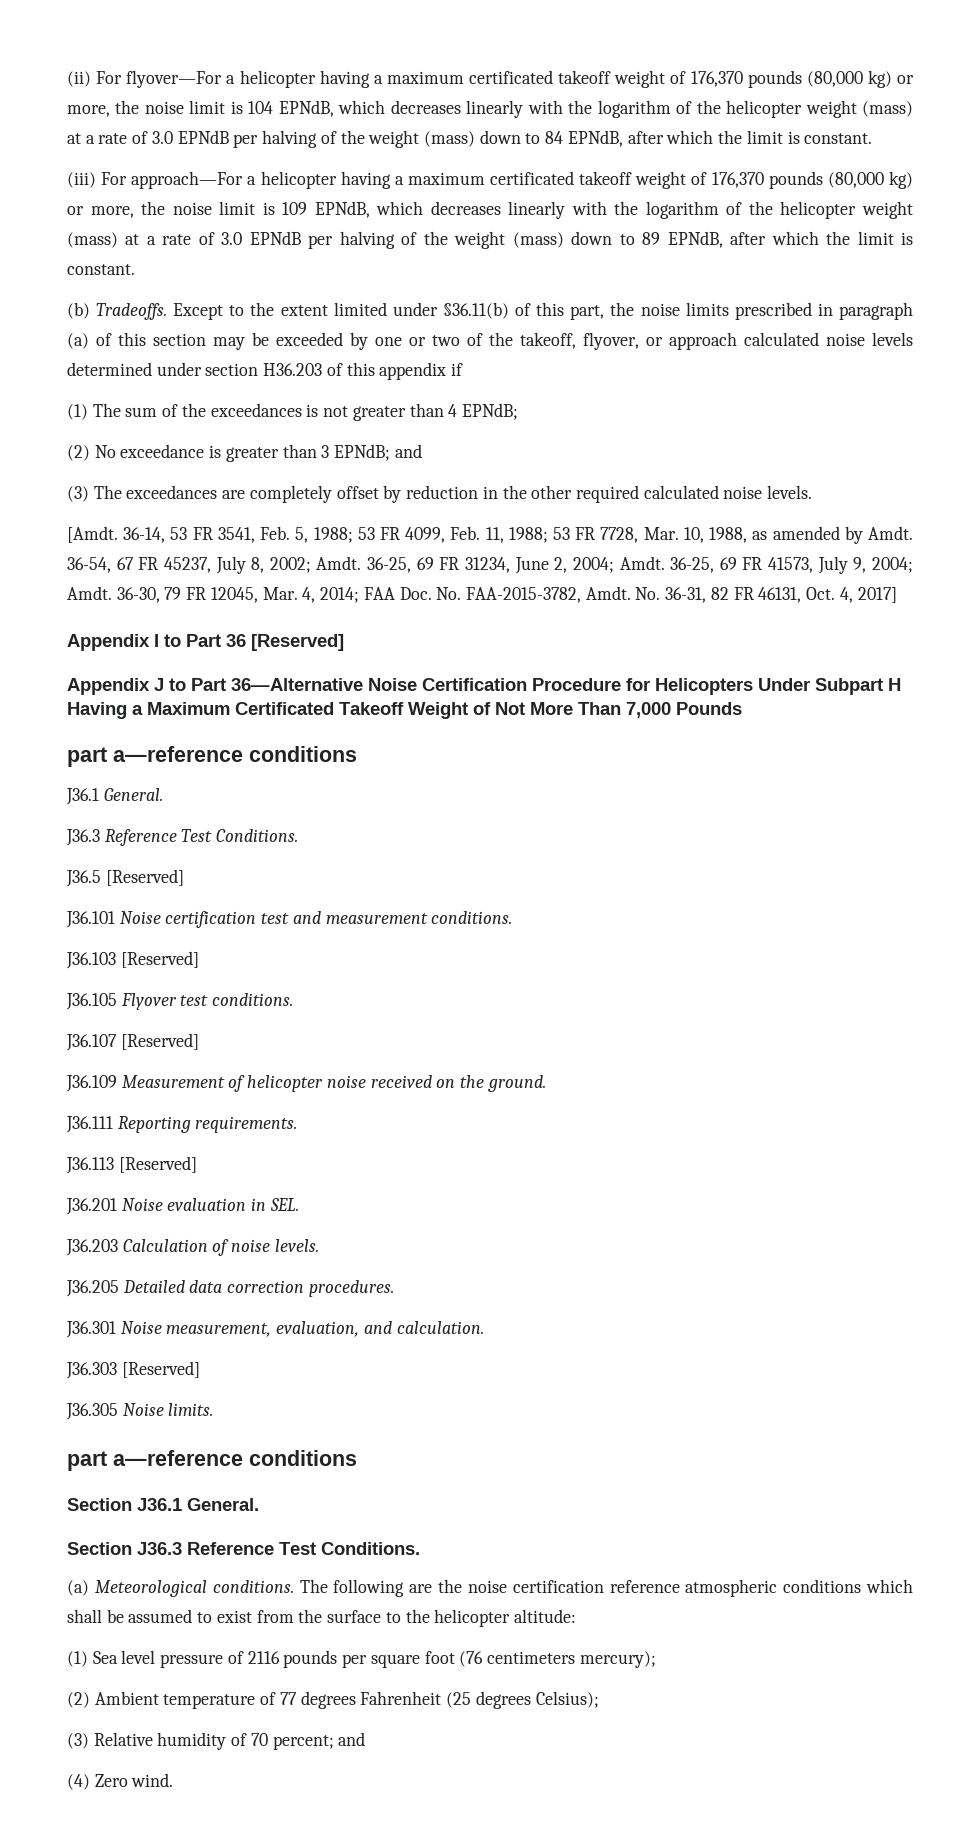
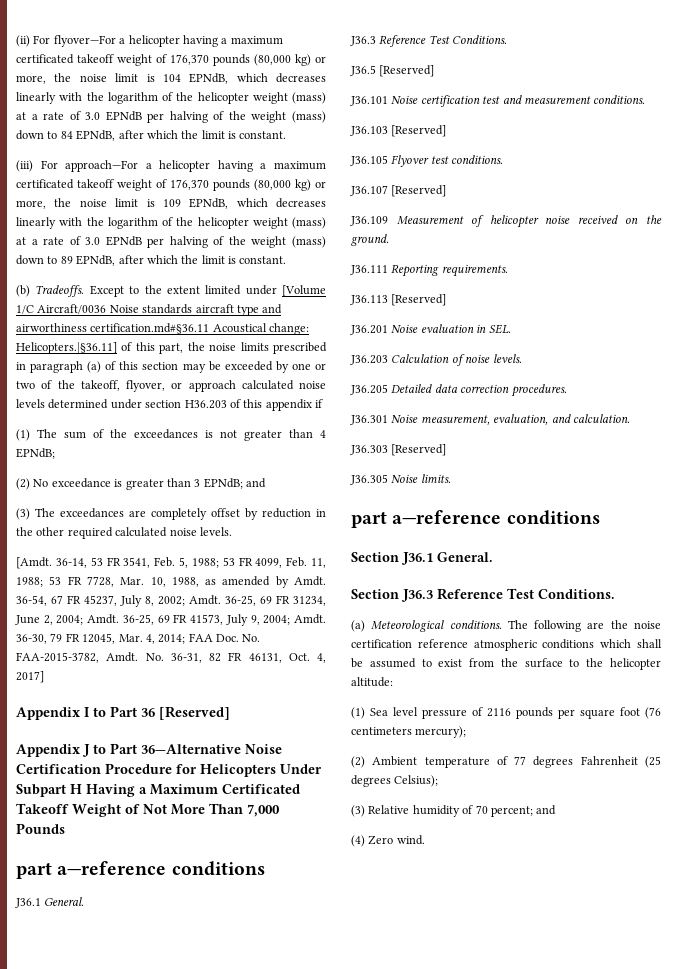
- Except to the extent limited under §36.11(b) of this part, the noise limits prescribed in paragraph (a) of this section may be exceeded by one or two of the takeoff, flyover, or approach calculated noise levels determined under section H36.203 of this appendix if
+ Except to the extent limited under [Volume 1/C Aircraft/0036 Noise standards aircraft type and airworthiness certification.md#§36.11 Acoustical change: Helicopters.|§36.11] of this part, the noise limits prescribed in paragraph (a) of this section may be exceeded by one or two of the takeoff, flyover, or approach calculated noise levels determined under section H36.203 of this appendix if

